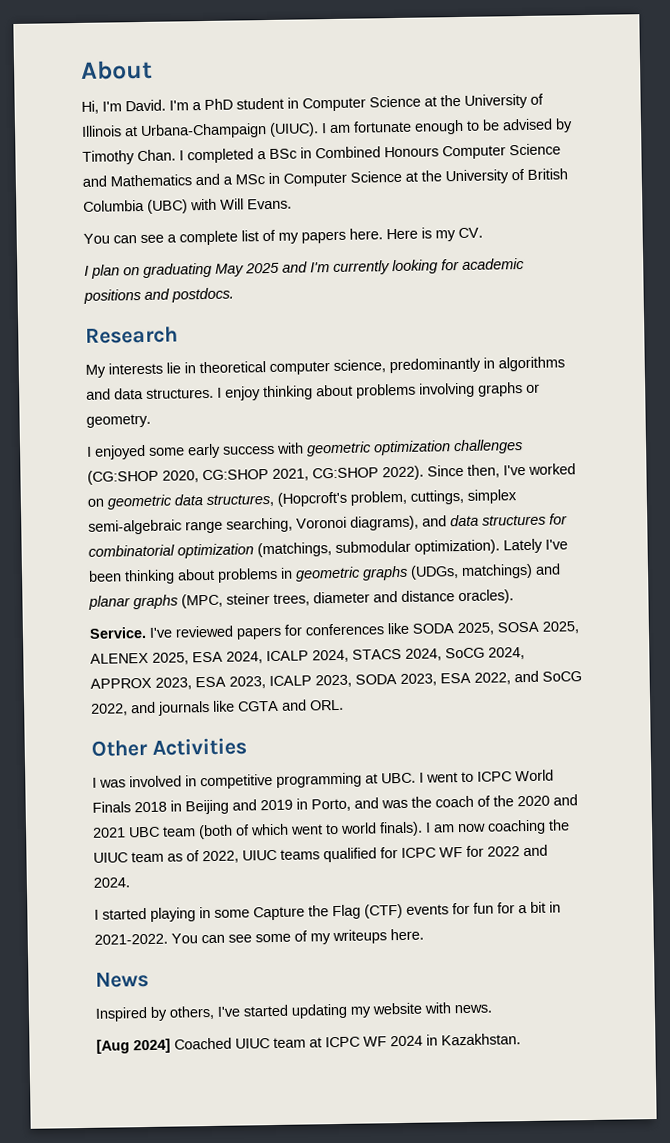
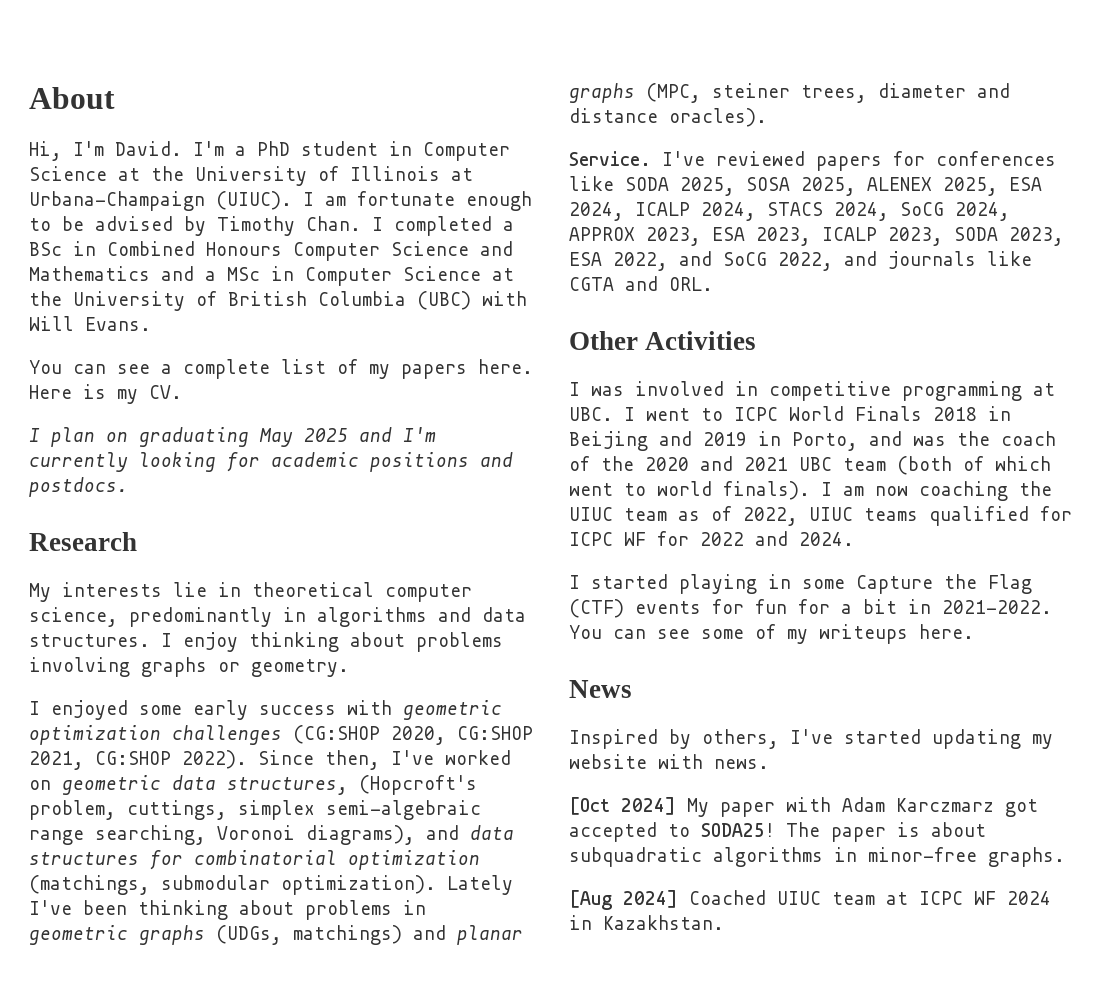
+ [Oct 2024] My paper with Adam Karczmarz got accepted to SODA25! The paper is about subquadratic algorithms in minor-free graphs.

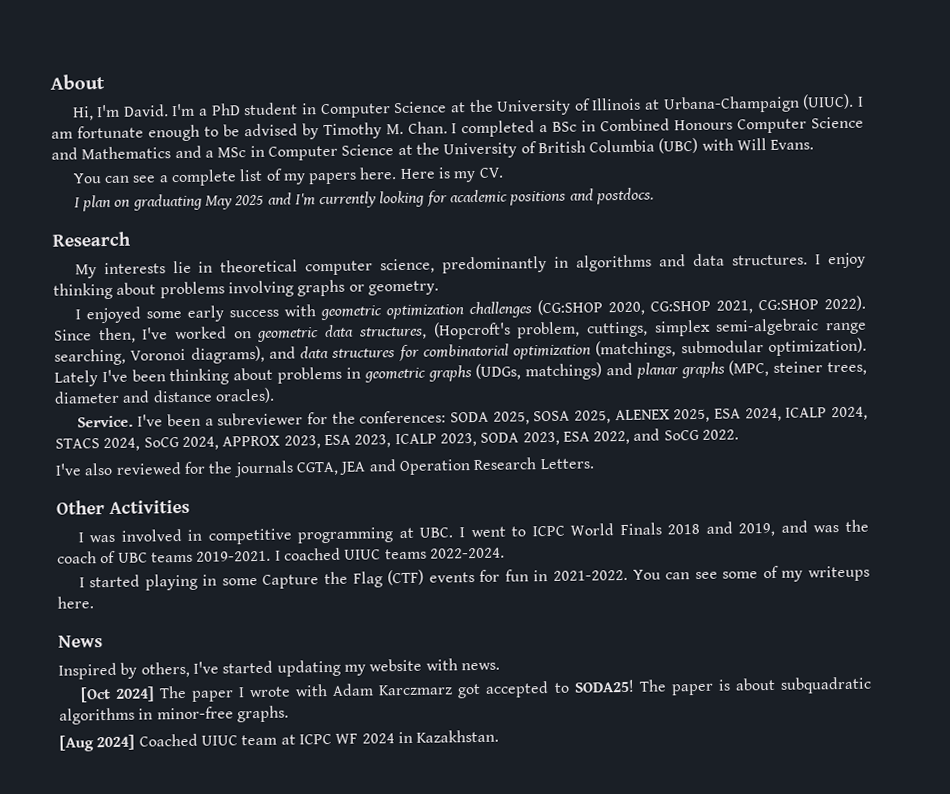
- I am fortunate enough to be advised by Timothy Chan.
+ I am fortunate enough to be advised by Timothy M. Chan.
- I've reviewed papers for conferences like SODA 2025, SOSA 2025, ALENEX 2025, ESA 2024, ICALP 2024, STACS 2024, SoCG 2024, APPROX 2023, ESA 2023, ICALP 2023, SODA 2023, ESA 2022, and SoCG 2022, and journals like CGTA and ORL.
+ I've been a subreviewer for the conferences: SODA 2025, SOSA 2025, ALENEX 2025, ESA 2024, ICALP 2024, STACS 2024, SoCG 2024, APPROX 2023, ESA 2023, ICALP 2023, SODA 2023, ESA 2022, and SoCG 2022.
+ I've also reviewed for the journals CGTA, JEA and Operation Research Letters.
- I was involved in competitive programming at UBC. I went to ICPC World Finals 2018 in Beijing and 2019 in Porto, and was the coach of the 2020 and 2021 UBC team (both of which went to world finals). I am now coaching the UIUC team as of 2022, UIUC teams qualified for ICPC WF for 2022 and 2024.
+ I was involved in competitive programming at UBC. I went to ICPC World Finals 2018 and 2019, and was the coach of UBC teams 2019-2021. I coached UIUC teams 2022-2024.
- I started playing in some Capture the Flag (CTF) events for fun for a bit in 2021-2022.
+ I started playing in some Capture the Flag (CTF) events for fun in 2021-2022.
- [Oct 2024] My paper with Adam Karczmarz got accepted to SODA25!
+ [Oct 2024] The paper I wrote with Adam Karczmarz got accepted to SODA25!

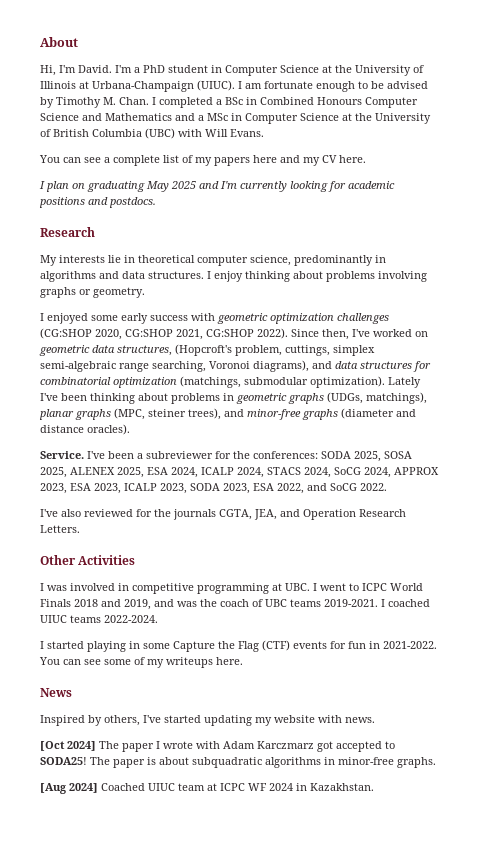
- You can see a complete list of my papers here. Here is my CV.
+ You can see a complete list of my papers here and my CV here.
- Lately I've been thinking about problems in geometric graphs (UDGs, matchings) and planar graphs (MPC, steiner trees, diameter and distance oracles).
+ Lately I've been thinking about problems in geometric graphs (UDGs, matchings), planar graphs (MPC, steiner trees), and minor-free graphs (diameter and distance oracles).
- I've also reviewed for the journals CGTA, JEA and Operation Research Letters.
+ I've also reviewed for the journals CGTA, JEA, and Operation Research Letters.

